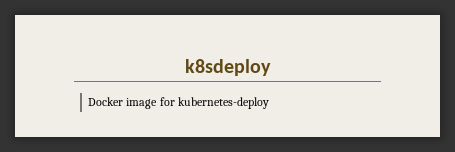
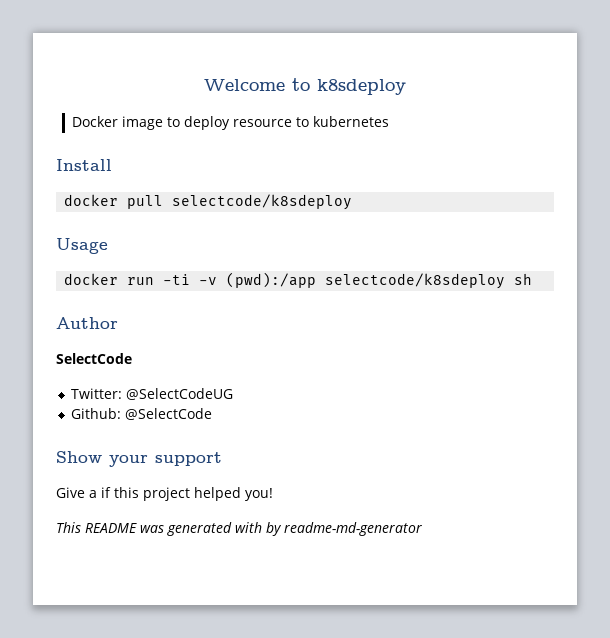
- k8sdeploy
+ Welcome to k8sdeploy
- Docker image for kubernetes-deploy
+ Docker image to deploy resource to kubernetes
+ Install
+ docker pull selectcode/k8sdeploy
+ Usage
+ docker run -ti -v (pwd):/app selectcode/k8sdeploy sh
+ Author
+ SelectCode
+ Twitter: @SelectCodeUG
+ Github: @SelectCode
+ Show your support
+ Give a if this project helped you!
+ This README was generated with by readme-md-generator

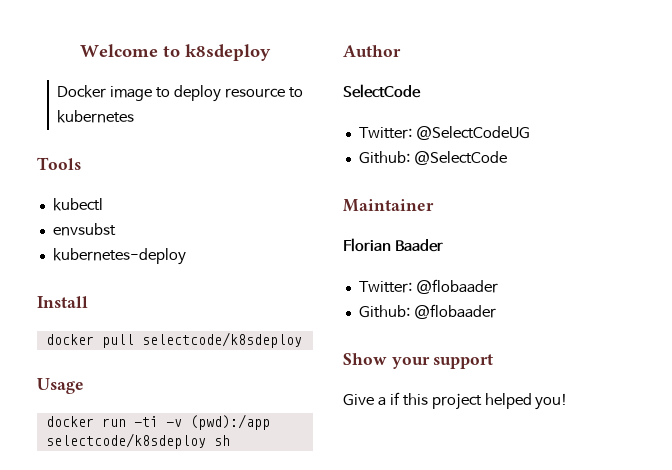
+ Tools
+ kubectl
+ envsubst
+ kubernetes-deploy
+ Maintainer
+ Florian Baader
+ Twitter: @flobaader
+ Github: @flobaader
- This README was generated with by readme-md-generator

